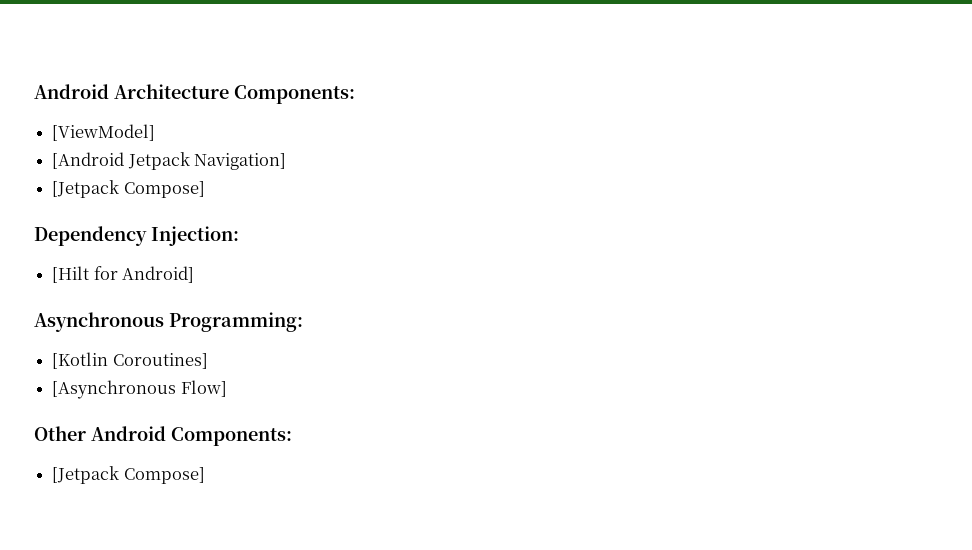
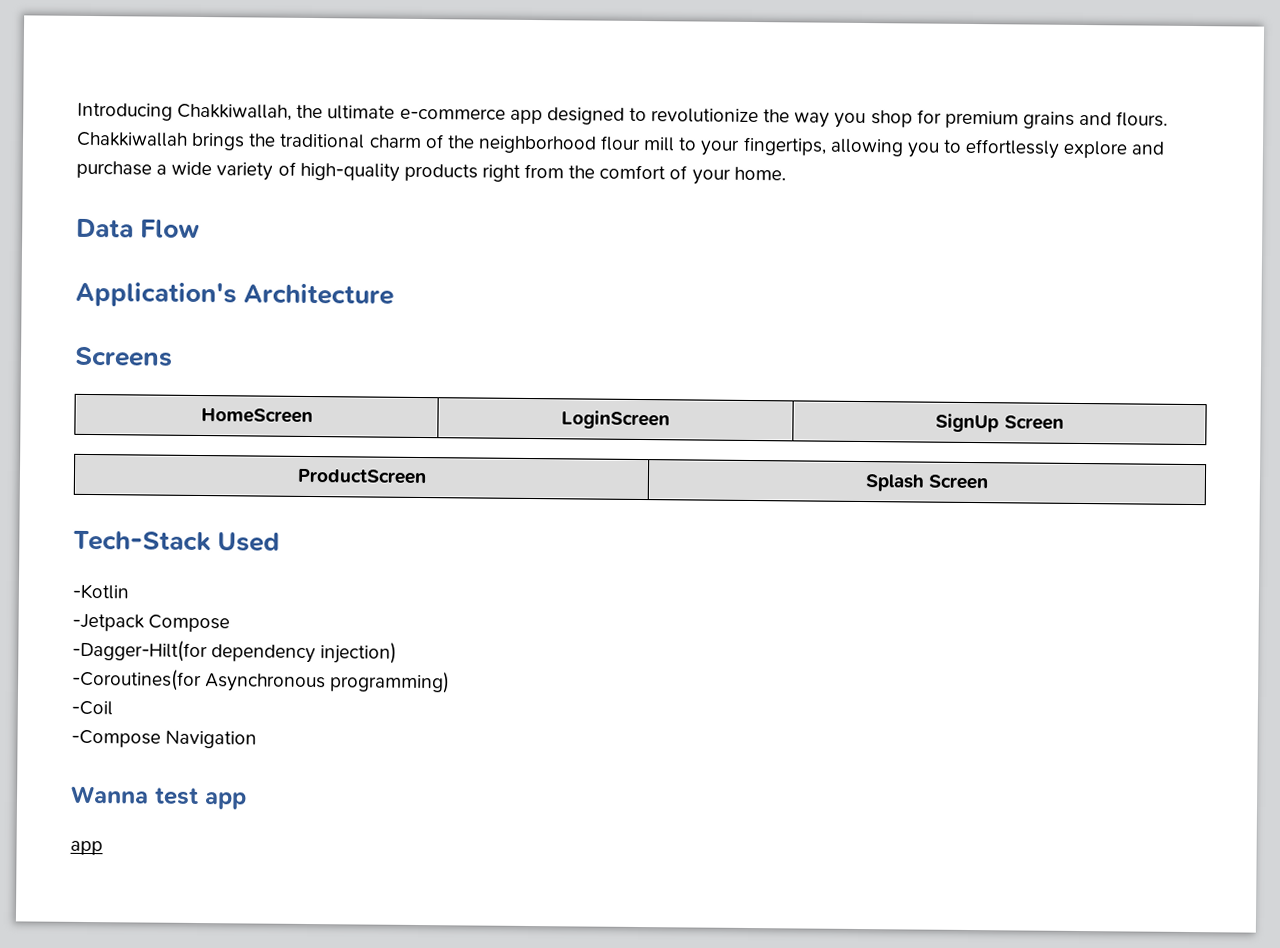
- Android Architecture Components:
- [ViewModel]
- [Android Jetpack Navigation]
- [Jetpack Compose]
- Dependency Injection:
- [Hilt for Android]
- Asynchronous Programming:
- [Kotlin Coroutines]
- [Asynchronous Flow]
- Other Android Components:
- [Jetpack Compose]
+ Introducing Chakkiwallah, the ultimate e-commerce app designed to revolutionize the way you shop for premium grains and flours. Chakkiwallah brings the traditional charm of the neighborhood flour mill to your fingertips, allowing you to effortlessly explore and purchase a wide variety of high-quality products right from the comfort of your home.
+ Data Flow
+ Application's Architecture
+ Screens
+ HomeScreen | LoginScreen | SignUp Screen
+ ProductScreen | Splash Screen
+ Tech-Stack Used
+ -Kotlin
+ -Jetpack Compose
+ -Dagger-Hilt(for dependency injection)
+ -Coroutines(for Asynchronous programming)
+ -Coil
+ -Compose Navigation
+ Wanna test app
+ app

